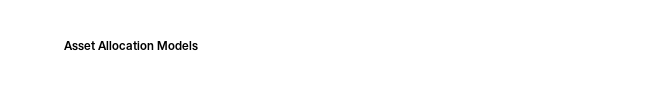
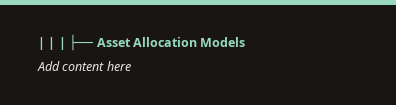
- Asset Allocation Models
+ | | | ├── Asset Allocation Models
+ Add content here

